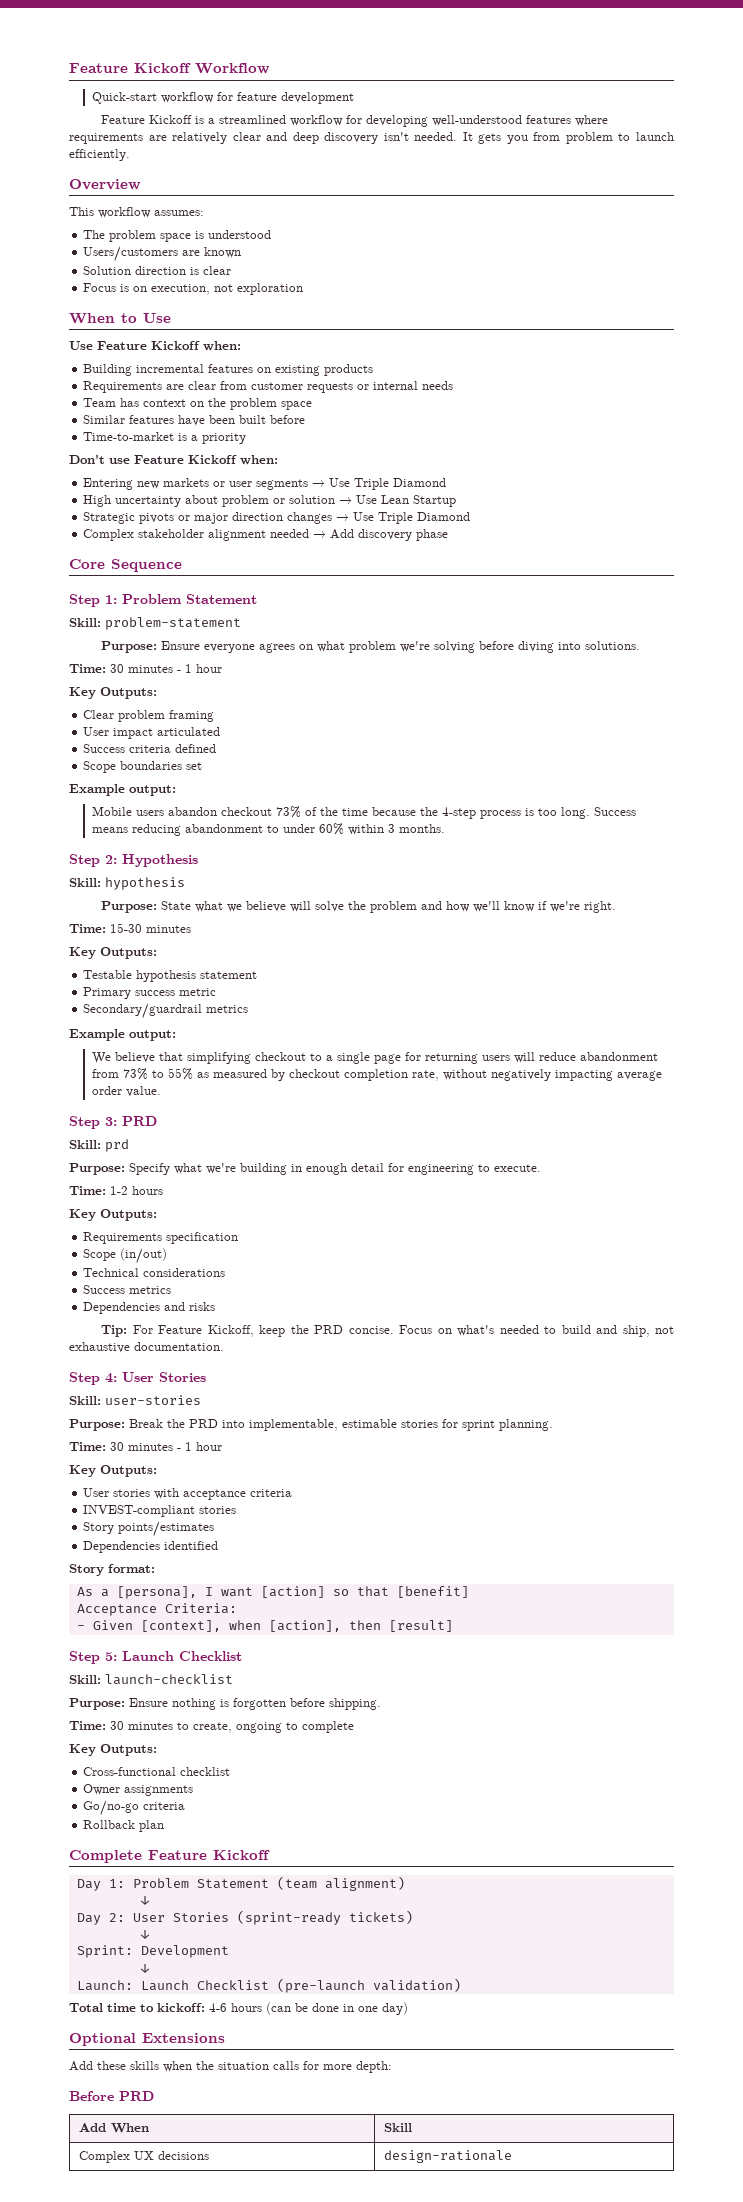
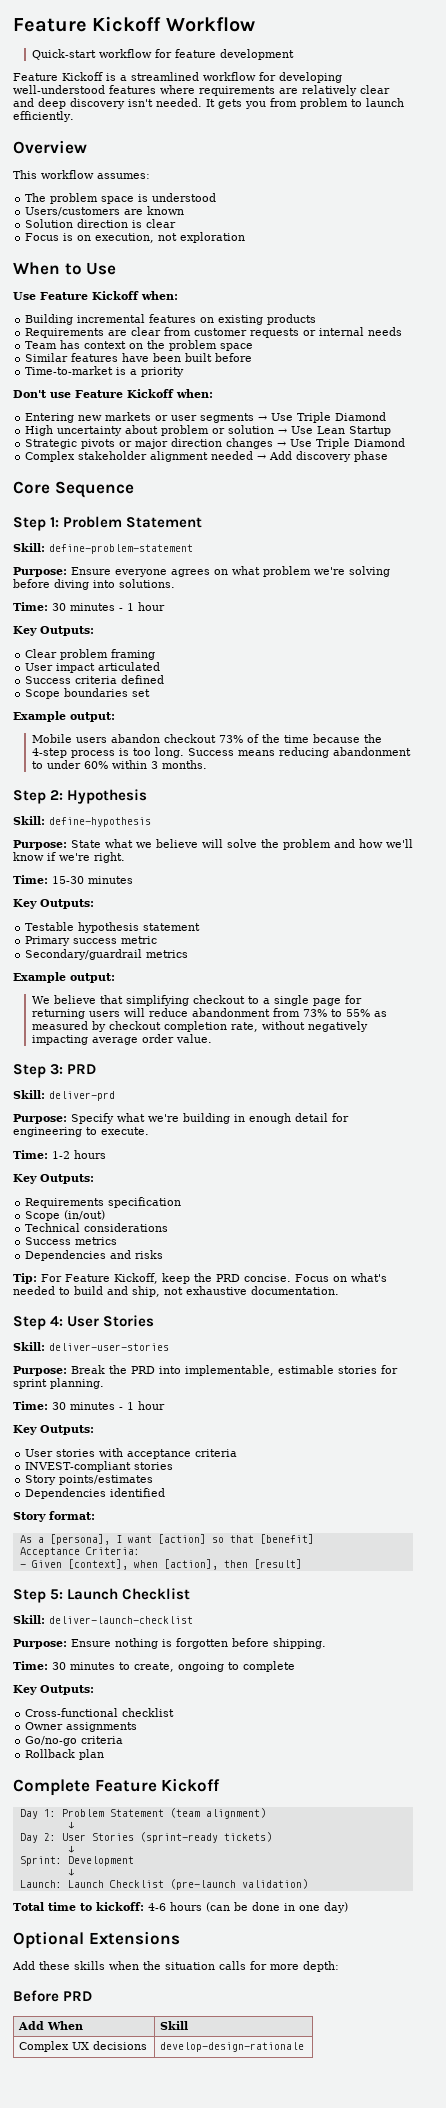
- Skill: problem-statement
+ Skill: define-problem-statement
- Skill: hypothesis
+ Skill: define-hypothesis
- Skill: prd
+ Skill: deliver-prd
- Skill: user-stories
+ Skill: deliver-user-stories
- Skill: launch-checklist
+ Skill: deliver-launch-checklist
- Complex UX decisions | design-rationale
+ Complex UX decisions | develop-design-rationale

